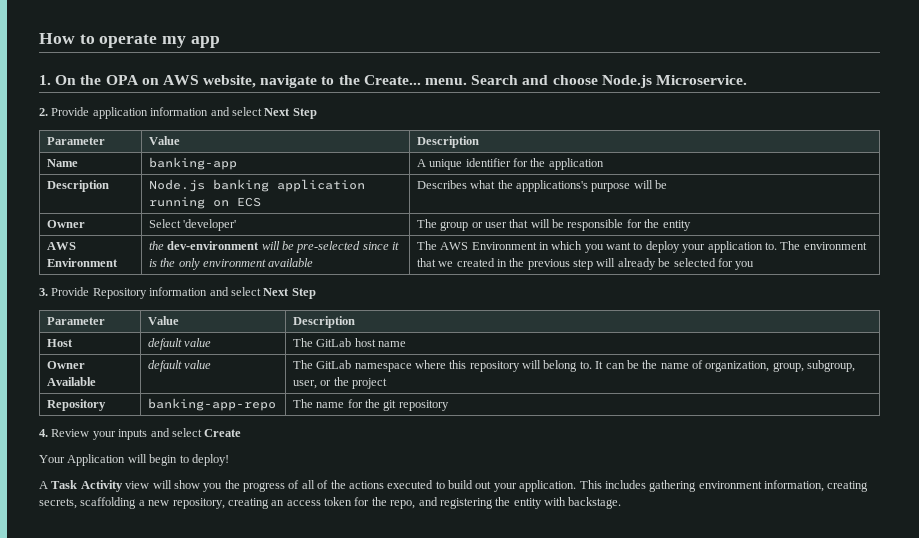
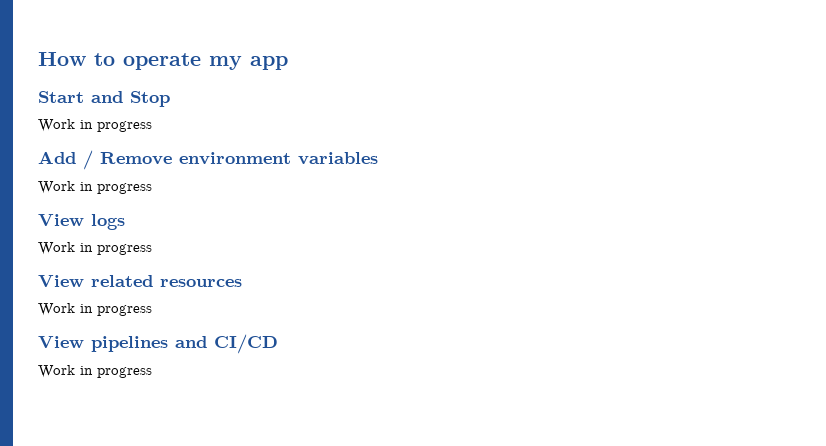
- 1. On the OPA on AWS website, navigate to the Create... menu. Search and choose Node.js Microservice.
- 2. Provide application information and select Next Step
- Parameter | Value | Description
- Name | banking-app | A unique identifier for the application
- Description | Node.js banking application running on ECS | Describes what the appplications's purpose will be
- Owner | Select 'developer' | The group or user that will be responsible for the entity
- AWS Environment | the dev-environment will be pre-selected since it is the only environment available | The AWS Environment in which you want to deploy your application to. The environment that we created in the previous step will already be selected for you
- 3. Provide Repository information and select Next Step
- Parameter | Value | Description
- Host | default value | The GitLab host name
- Owner Available | default value | The GitLab namespace where this repository will belong to. It can be the name of organization, group, subgroup, user, or the project
- Repository | banking-app-repo | The name for the git repository
- 4. Review your inputs and select Create
- Your Application will begin to deploy!
- A Task Activity view will show you the progress of all of the actions executed to build out your application. This includes gathering environment information, creating secrets, scaffolding a new repository, creating an access token for the repo, and registering the entity with backstage.
+ Start and Stop
+ Work in progress
+ Add / Remove environment variables
+ Work in progress
+ View logs
+ Work in progress
+ View related resources
+ Work in progress
+ View pipelines and CI/CD
+ Work in progress

